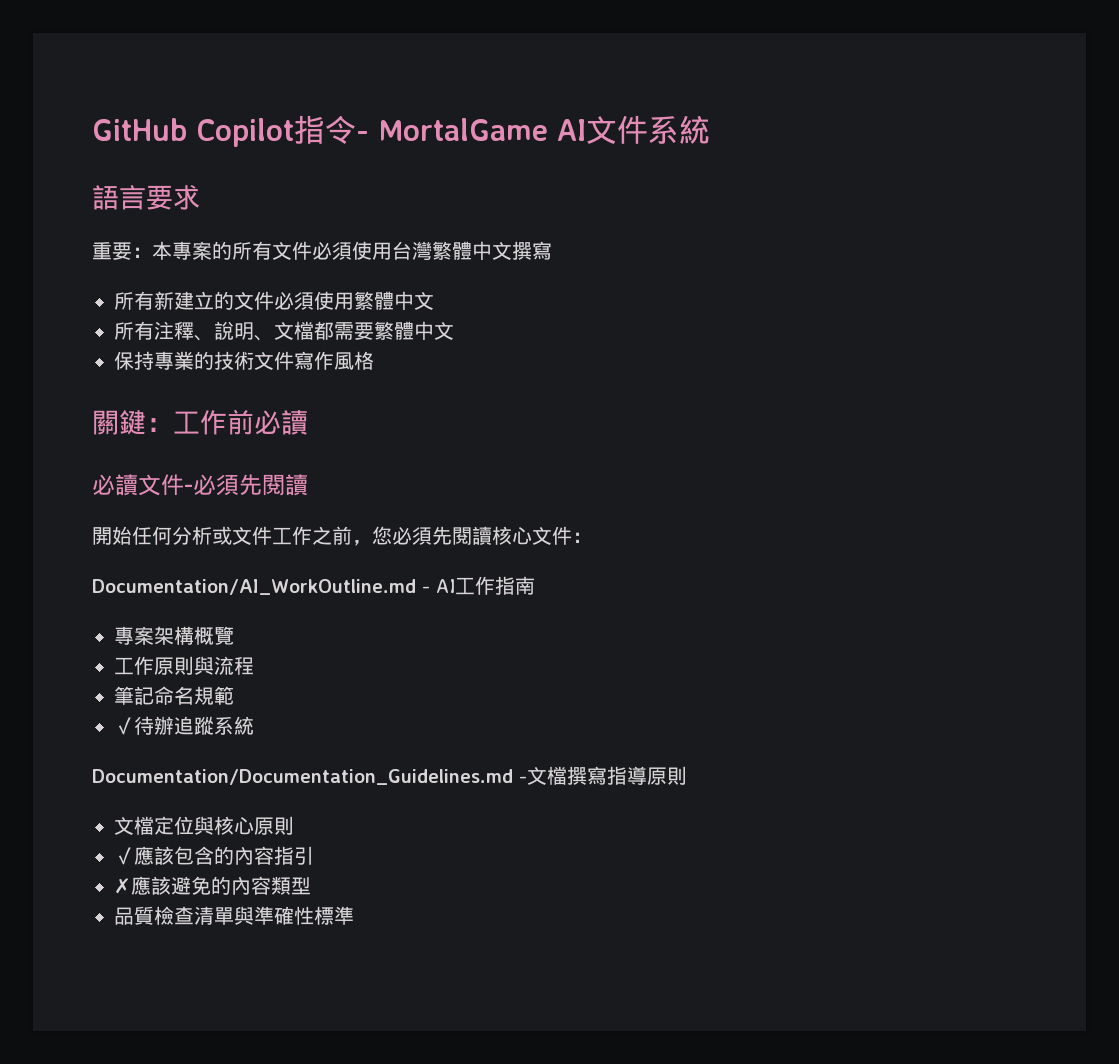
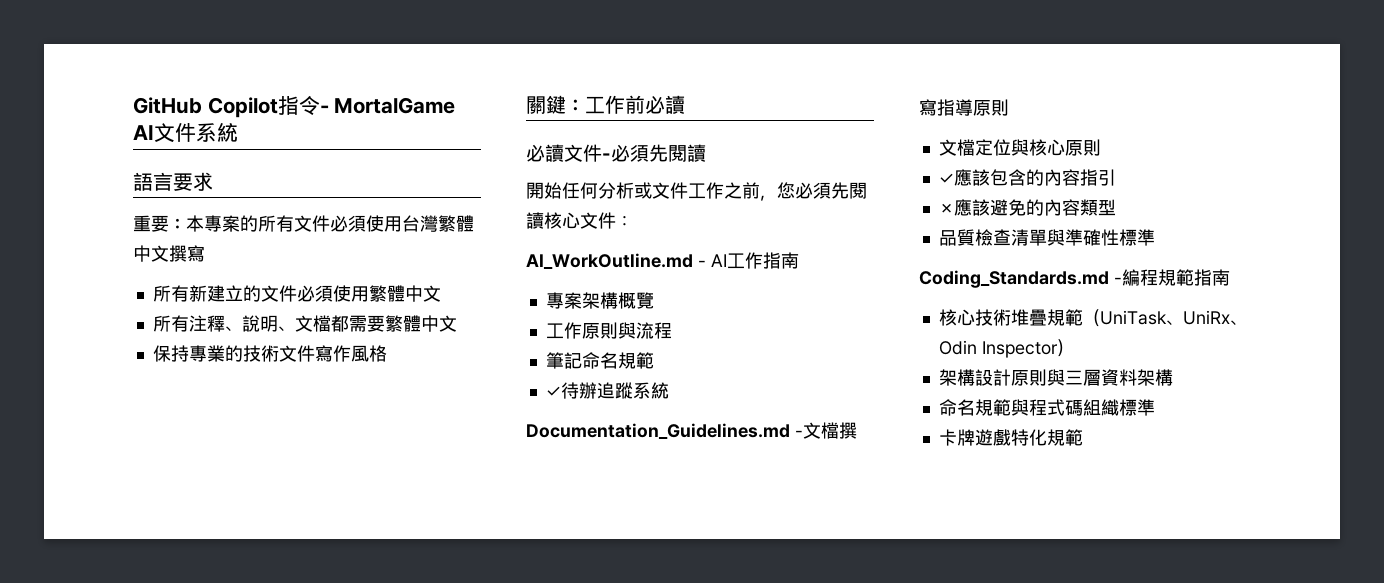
- Documentation/AI_WorkOutline.md - AI工作指南
+ AI_WorkOutline.md - AI工作指南
- Documentation/Documentation_Guidelines.md -文檔撰寫指導原則
+ Documentation_Guidelines.md -文檔撰寫指導原則
+ Coding_Standards.md -編程規範指南
+ 核心技術堆疊規範（UniTask、UniRx、Odin Inspector）
+ 架構設計原則與三層資料架構
+ 命名規範與程式碼組織標準
+ 卡牌遊戲特化規範

